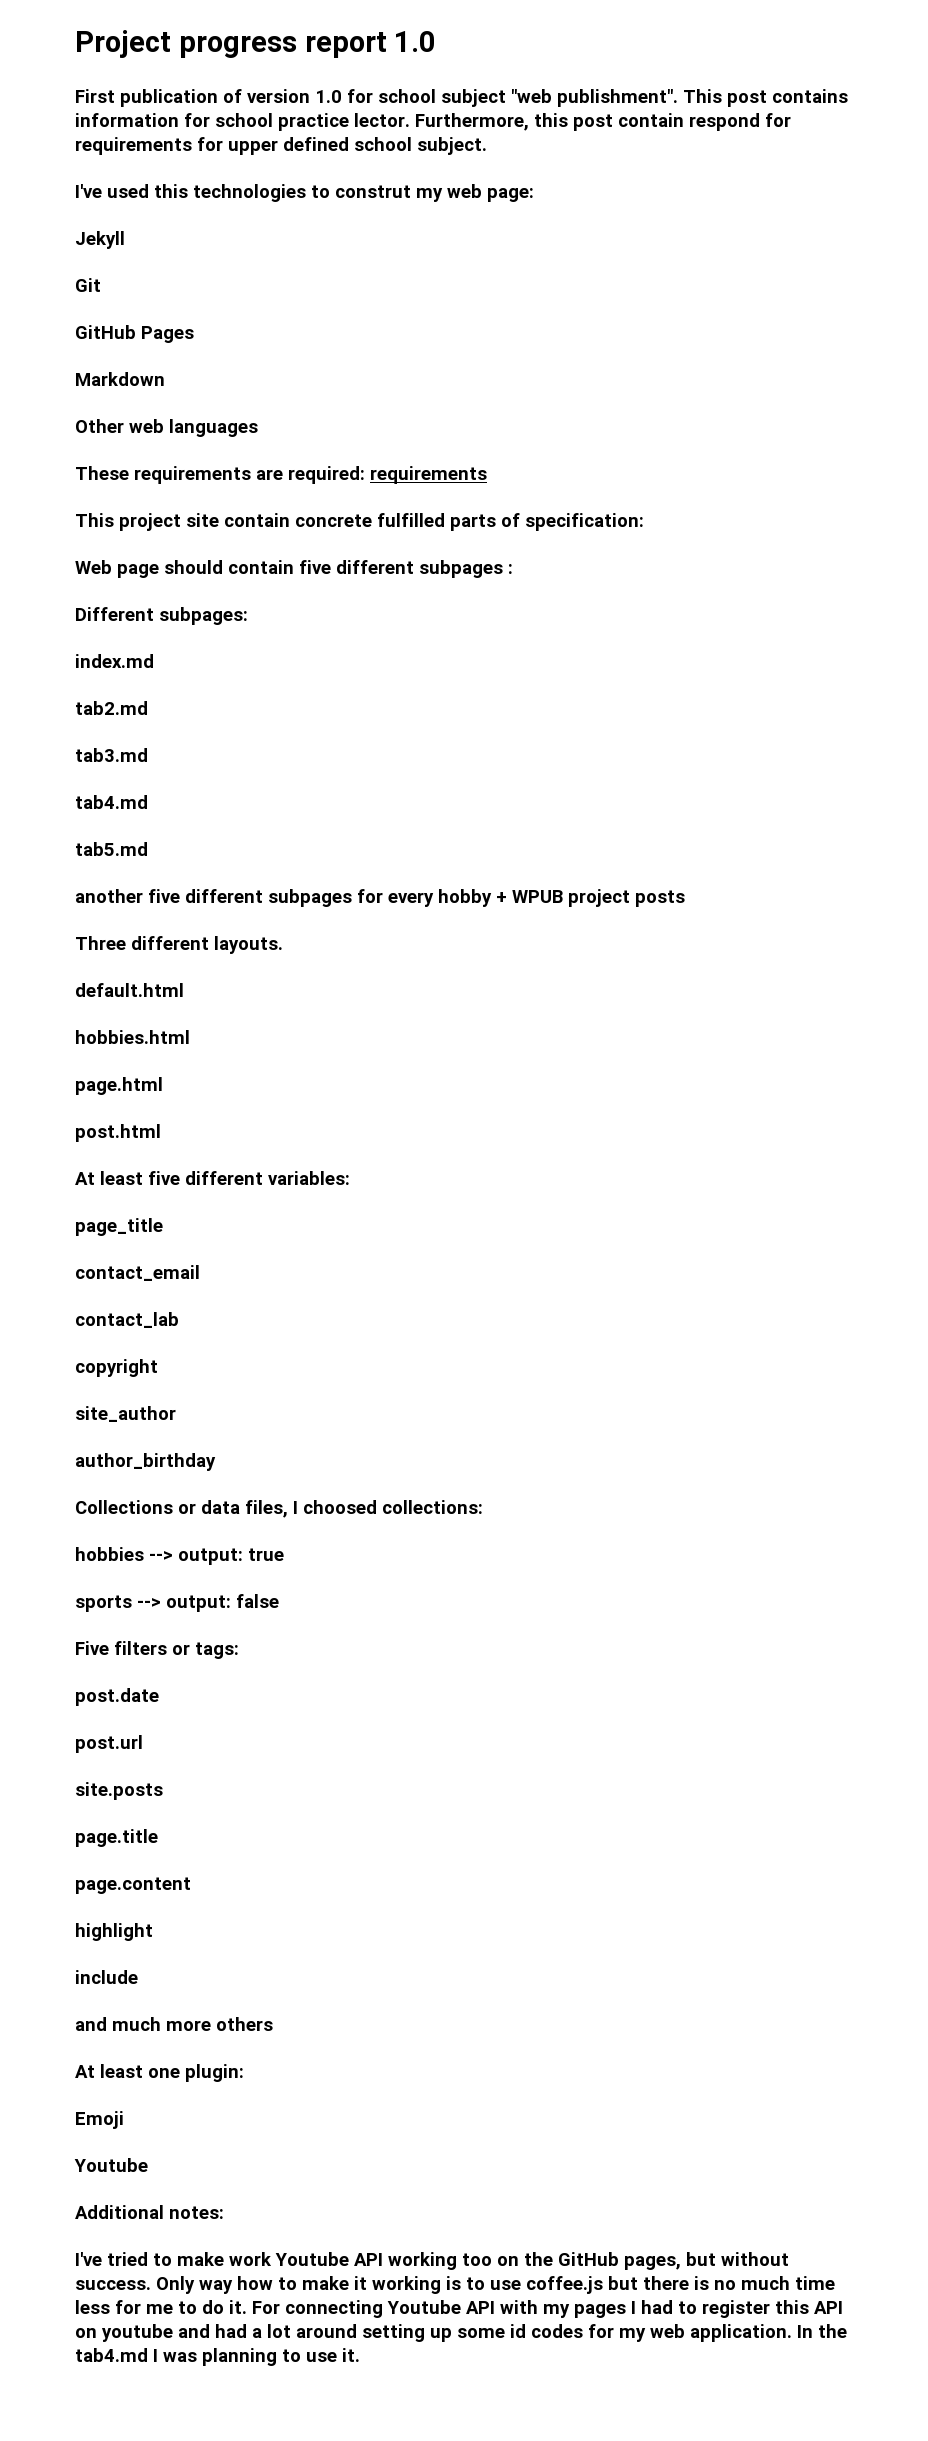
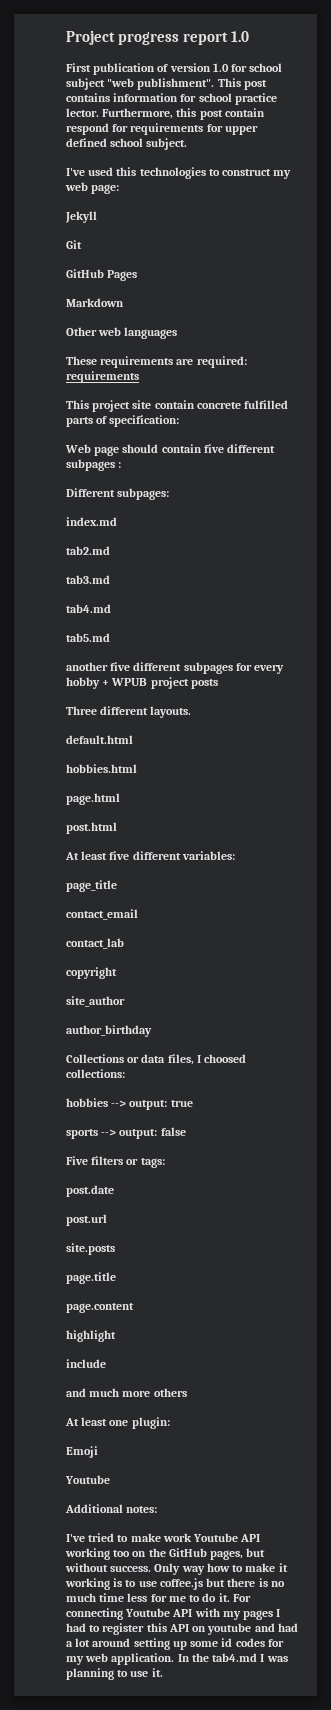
- I've used this technologies to construt my web page:
+ I've used this technologies to construct my web page:

